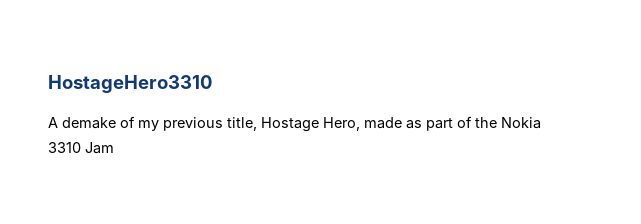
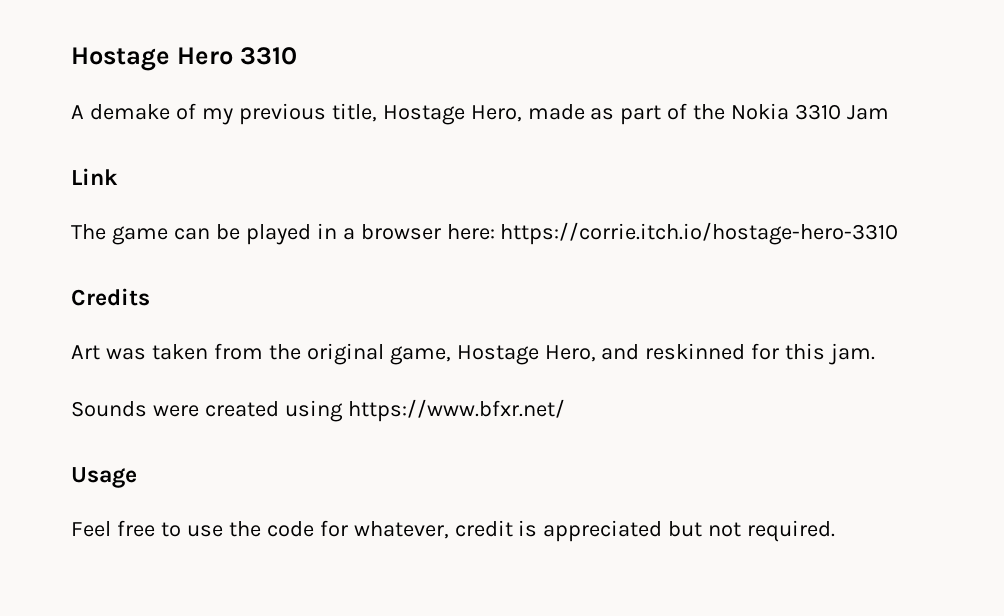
- HostageHero3310
+ Hostage Hero 3310
+ Link
+ The game can be played in a browser here: https://corrie.itch.io/hostage-hero-3310
+ Credits
+ Art was taken from the original game, Hostage Hero, and reskinned for this jam.
+ Sounds were created using https://www.bfxr.net/
+ Usage
+ Feel free to use the code for whatever, credit is appreciated but not required.

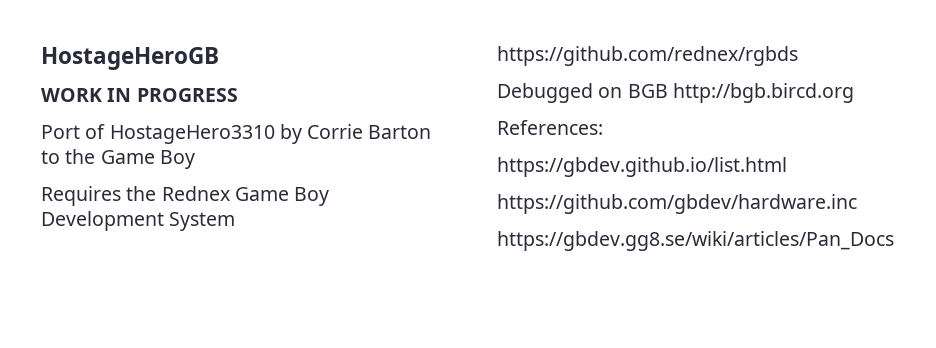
- Hostage Hero 3310
- A demake of my previous title, Hostage Hero, made as part of the Nokia 3310 Jam
- Link
- The game can be played in a browser here: https://corrie.itch.io/hostage-hero-3310
- Credits
- Art was taken from the original game, Hostage Hero, and reskinned for this jam.
- Sounds were created using https://www.bfxr.net/
- Usage
- Feel free to use the code for whatever, credit is appreciated but not required.
+ HostageHeroGB
+ WORK IN PROGRESS
+ Port of HostageHero3310 by Corrie Barton to the Game Boy
+ Requires the Rednex Game Boy Development System https://github.com/rednex/rgbds
+ Debugged on BGB http://bgb.bircd.org
+ References:
+ https://gbdev.github.io/list.html
+ https://github.com/gbdev/hardware.inc
+ https://gbdev.gg8.se/wiki/articles/Pan_Docs

